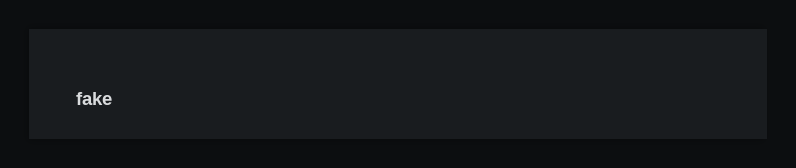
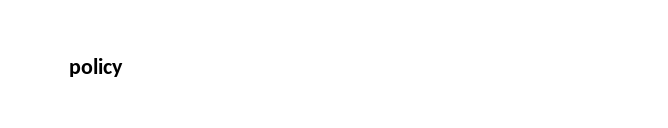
- fake
+ policy

